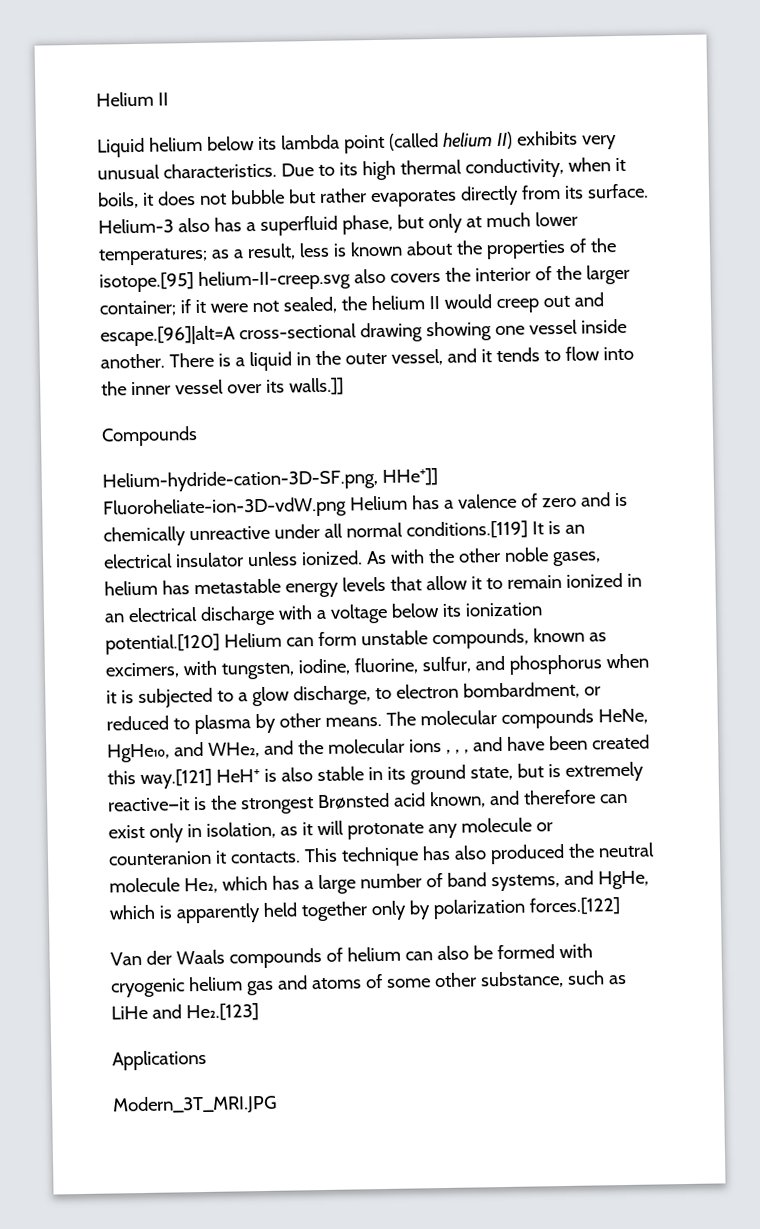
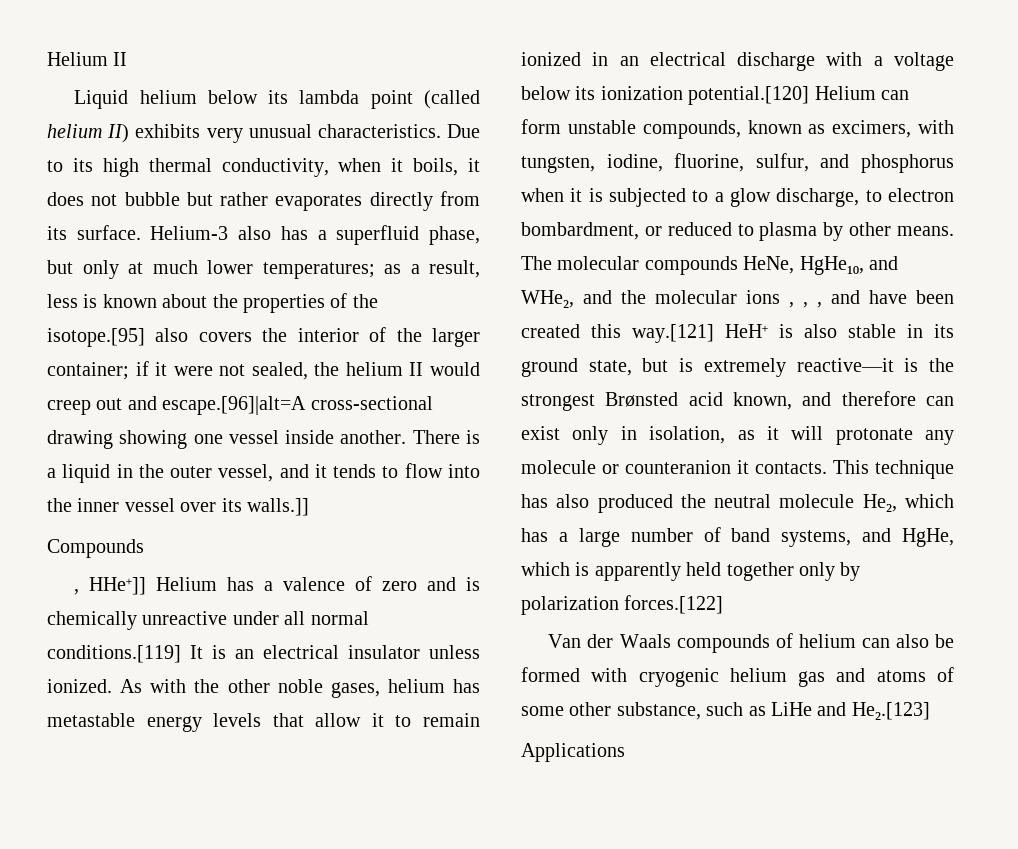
- Helium-3 also has a superfluid phase, but only at much lower temperatures; as a result, less is known about the properties of the isotope.[95] helium-II-creep.svg also covers the interior of the larger container; if it were not sealed, the helium II would creep out and escape.[96]|alt=A cross-sectional drawing showing one vessel inside another.
+ Helium-3 also has a superfluid phase, but only at much lower temperatures; as a result, less is known about the properties of the isotope.[95] also covers the interior of the larger container; if it were not sealed, the helium II would creep out and escape.[96]|alt=A cross-sectional drawing showing one vessel inside another.
- Helium-hydride-cation-3D-SF.png, HHe⁺]] Fluoroheliate-ion-3D-vdW.png Helium has a valence of zero and is chemically unreactive under all normal conditions.[119] It is an electrical insulator unless ionized.
+ , HHe⁺]] Helium has a valence of zero and is chemically unreactive under all normal conditions.[119] It is an electrical insulator unless ionized.
- Modern_3T_MRI.JPG

